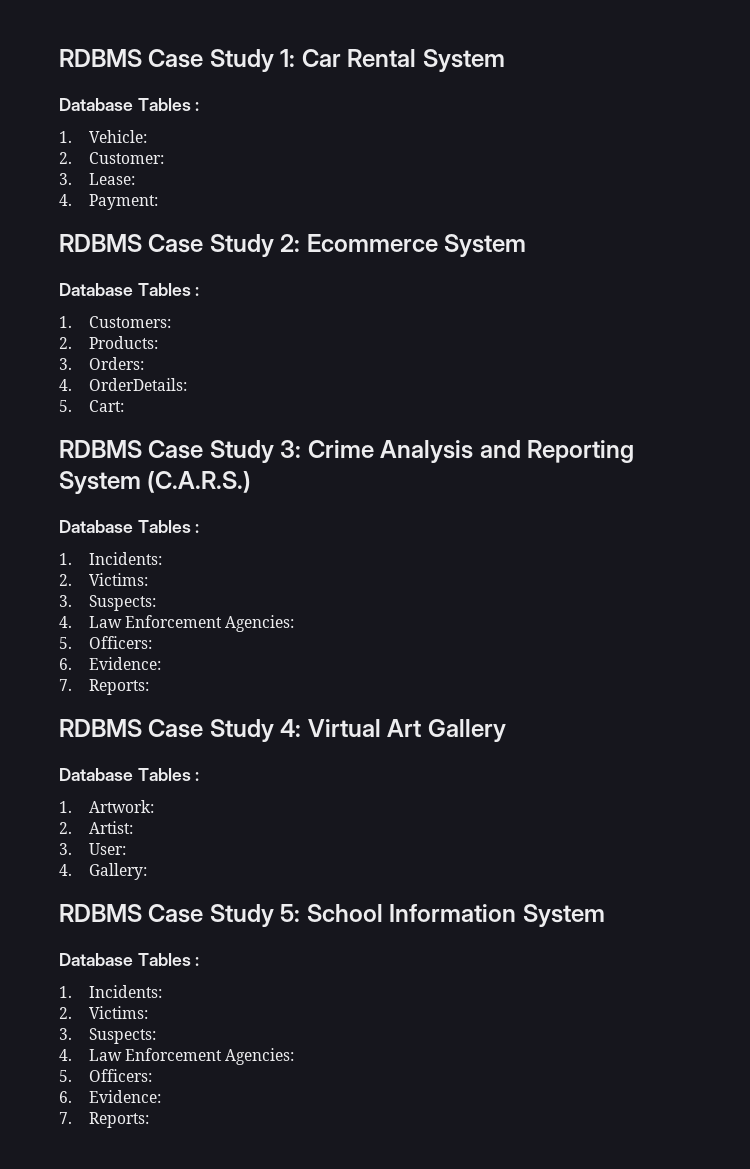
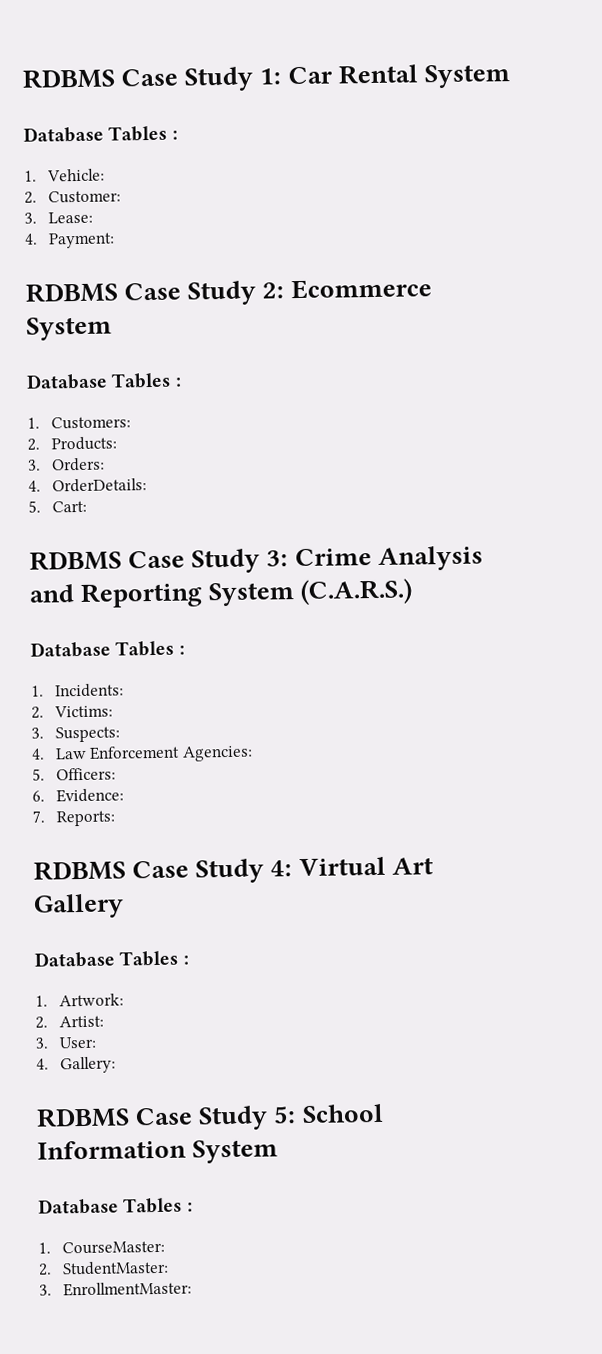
  RDBMS Case Study 5: School Information System
  Database Tables :
- 1. Incidents:
- 2. Victims:
- 3. Suspects:
- 4. Law Enforcement Agencies:
- 5. Officers:
- 6. Evidence:
- 7. Reports:
+ 1. CourseMaster:
+ 2. StudentMaster:
+ 3. EnrollmentMaster:

